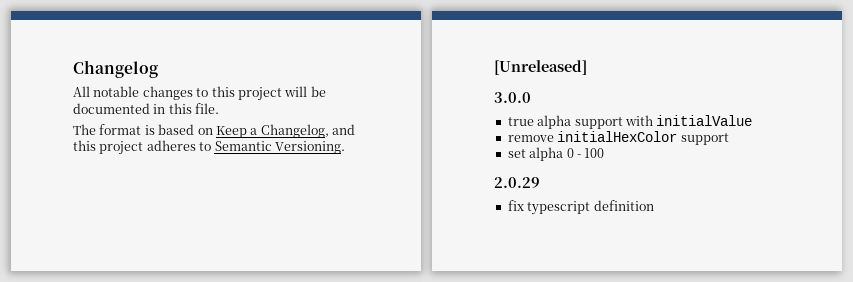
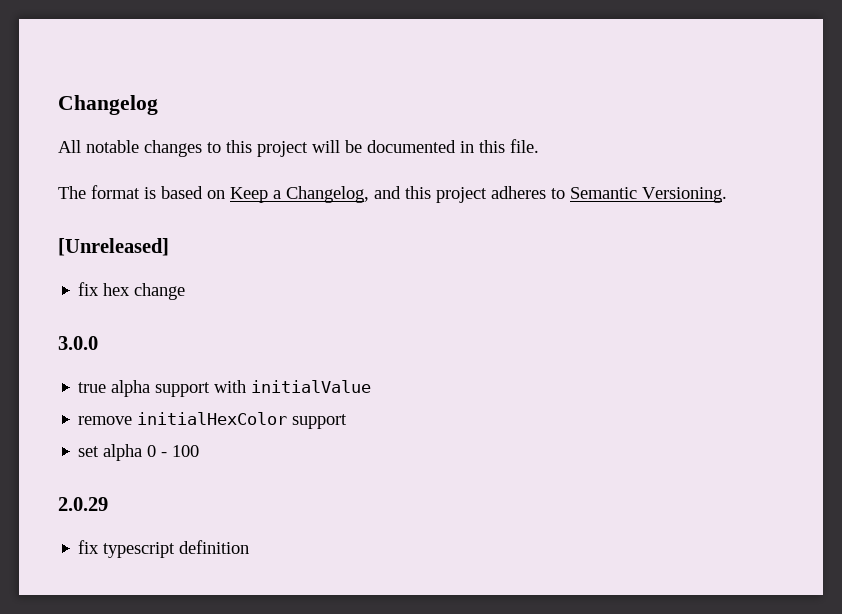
+ fix hex change

